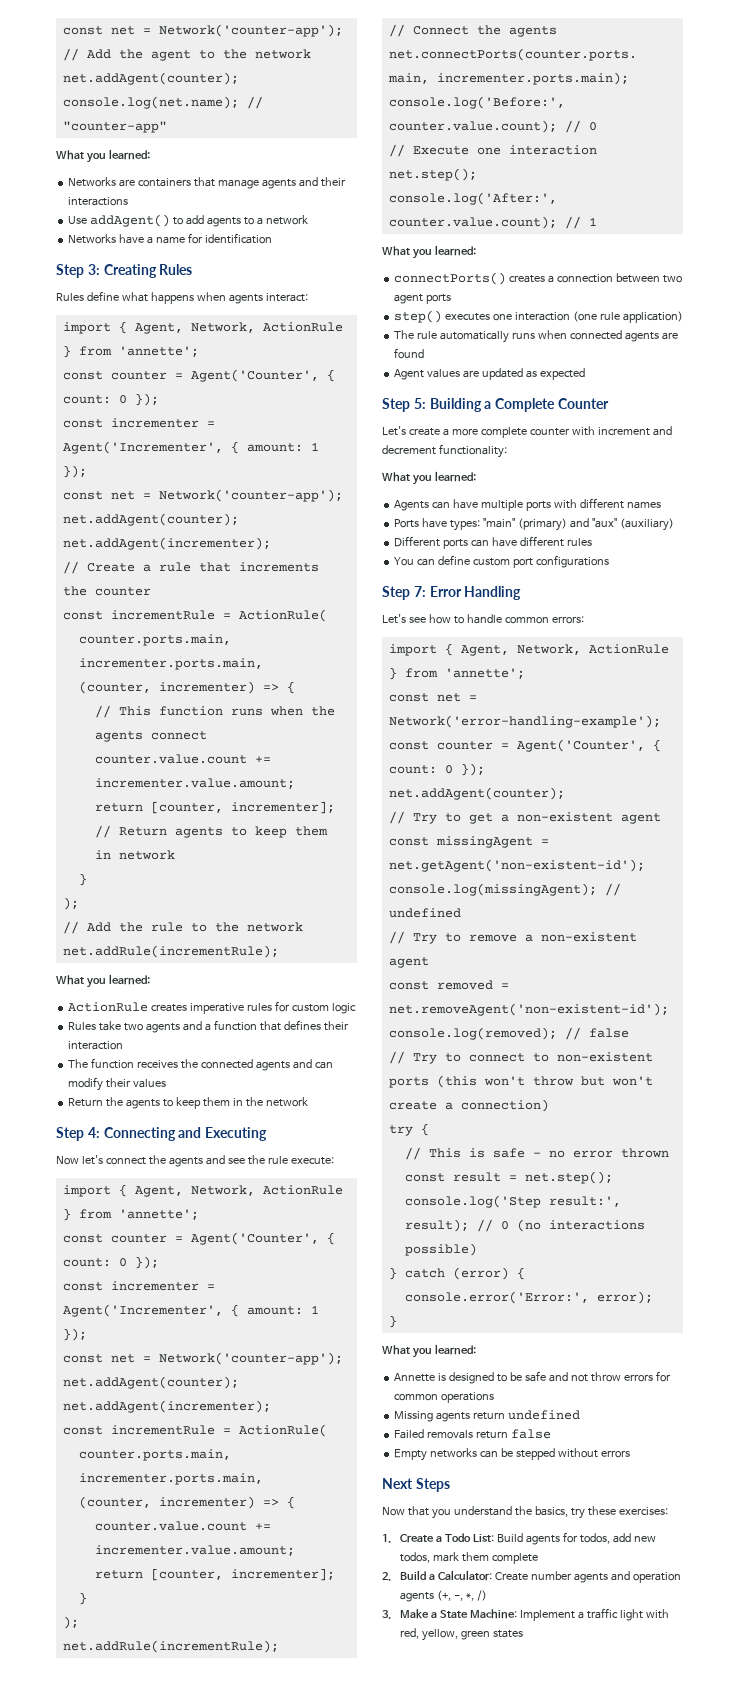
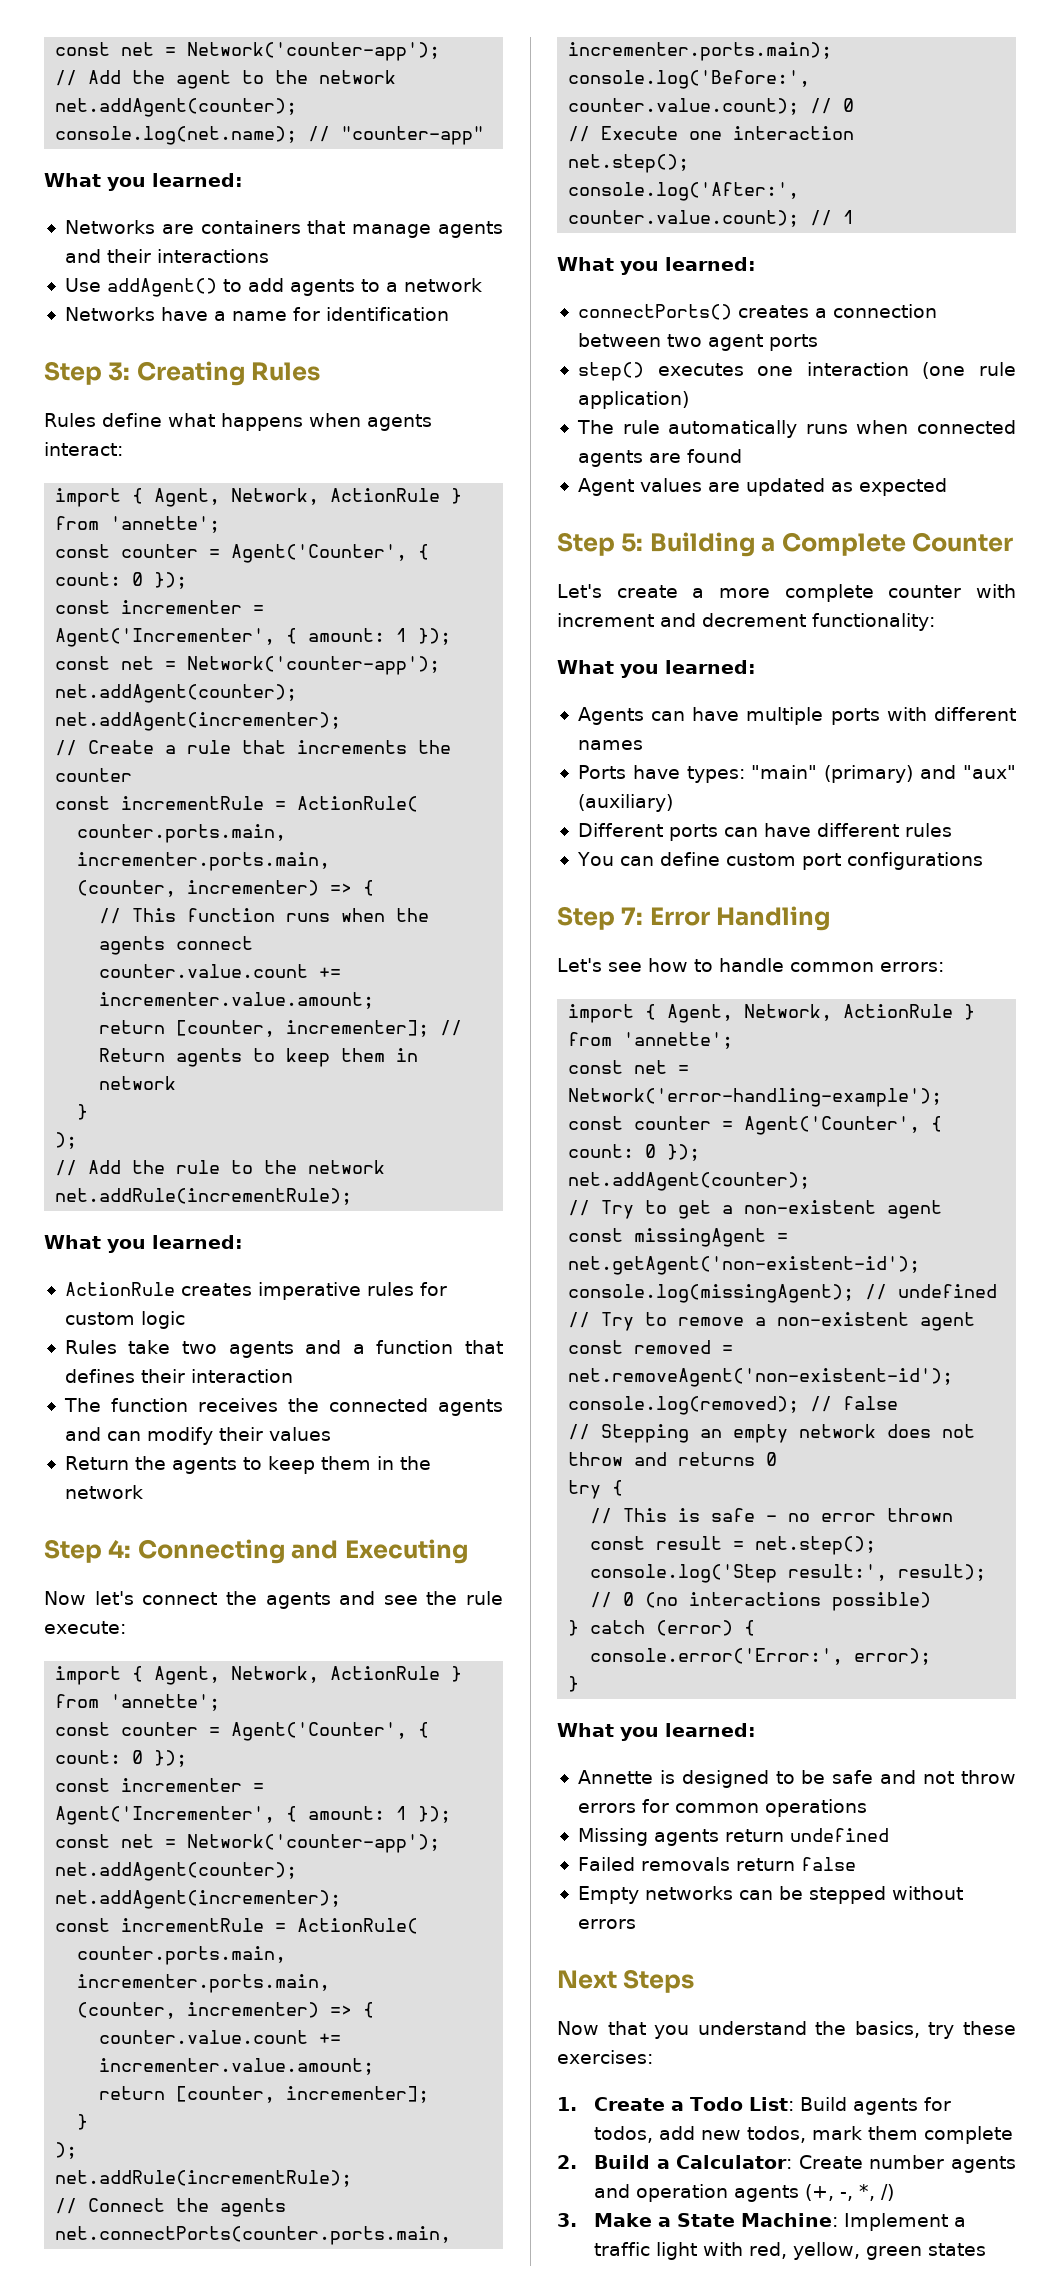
- // Try to connect to non-existent ports (this won't throw but won't create a connection)
+ // Stepping an empty network does not throw and returns 0

